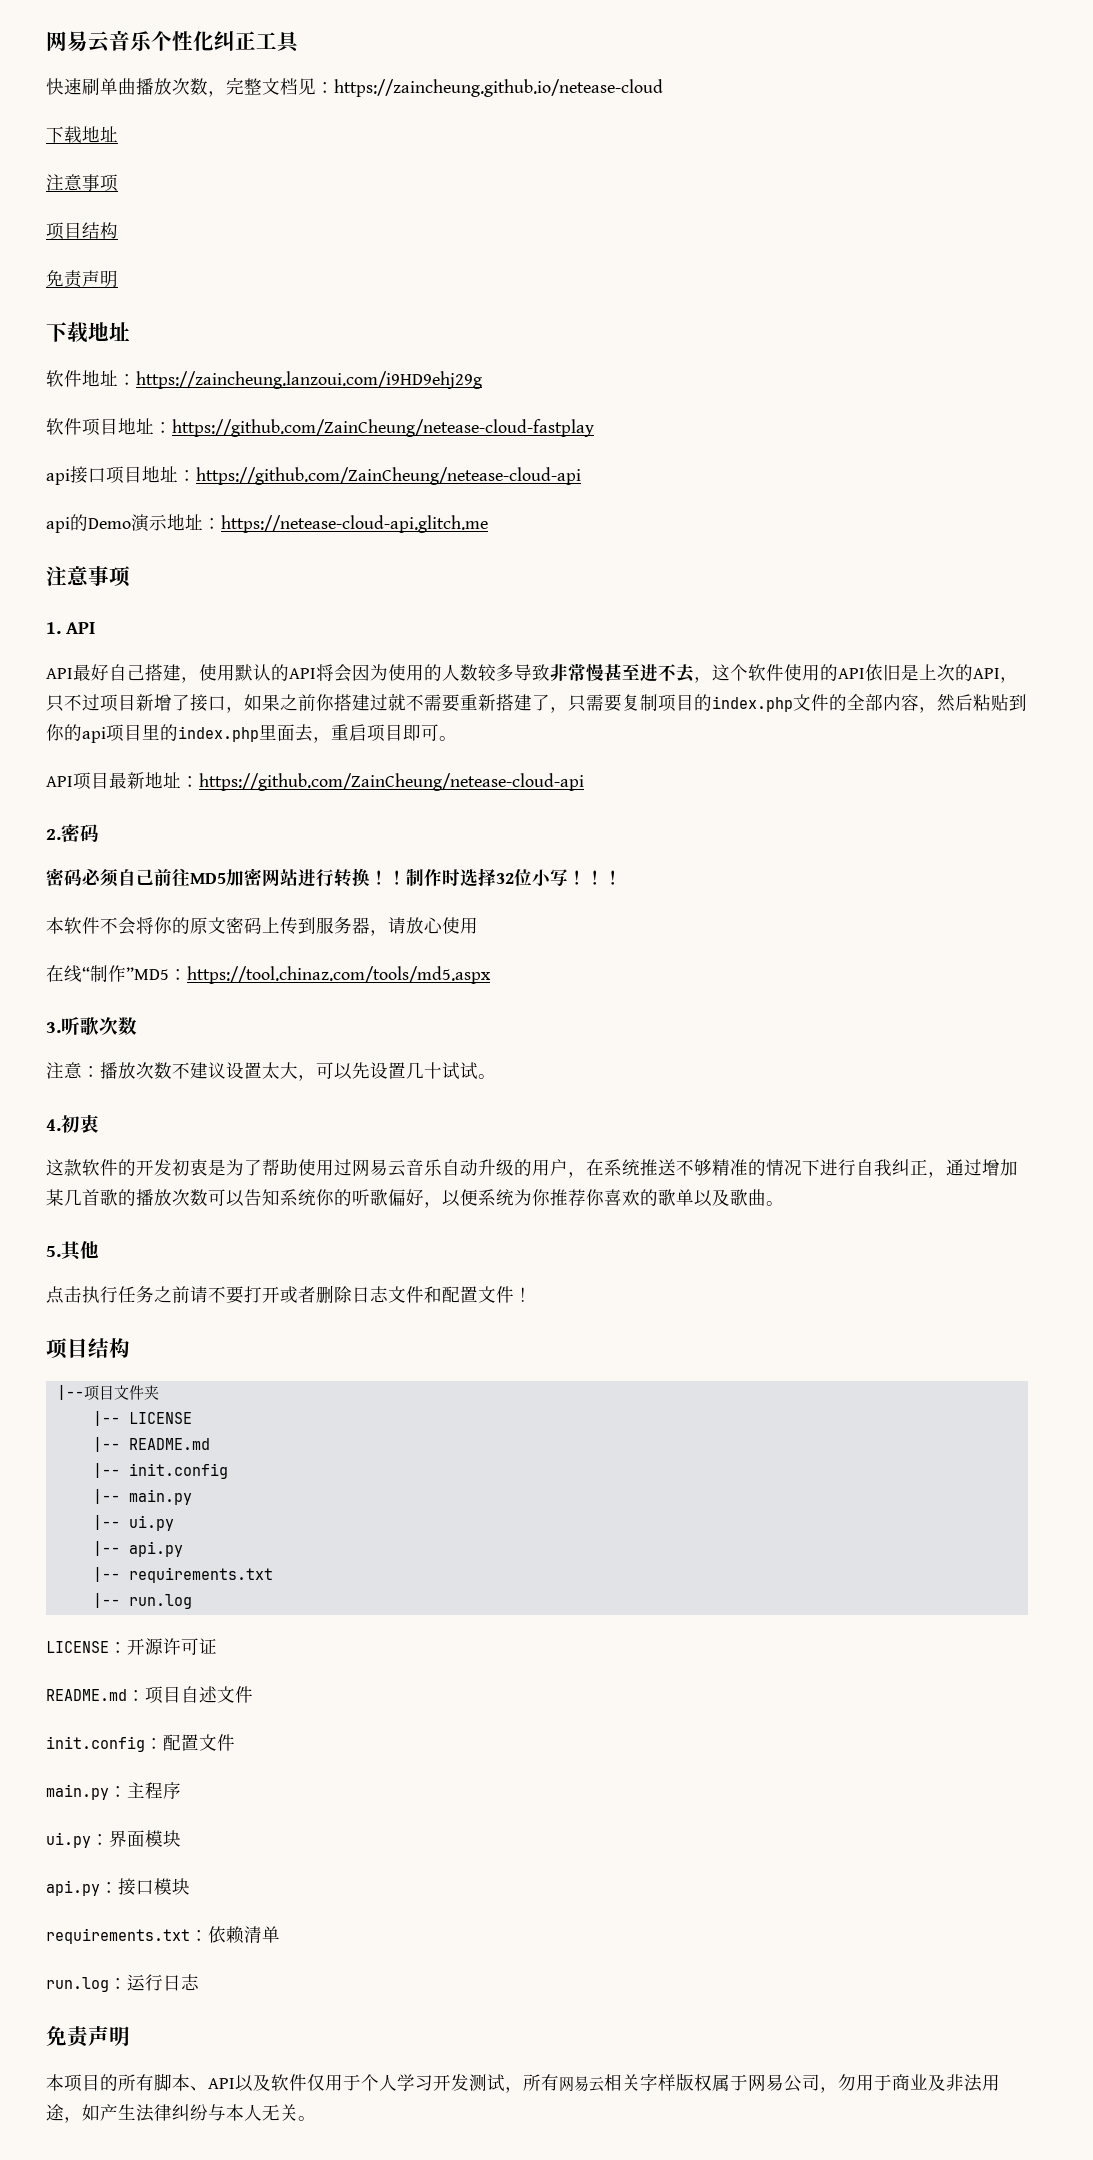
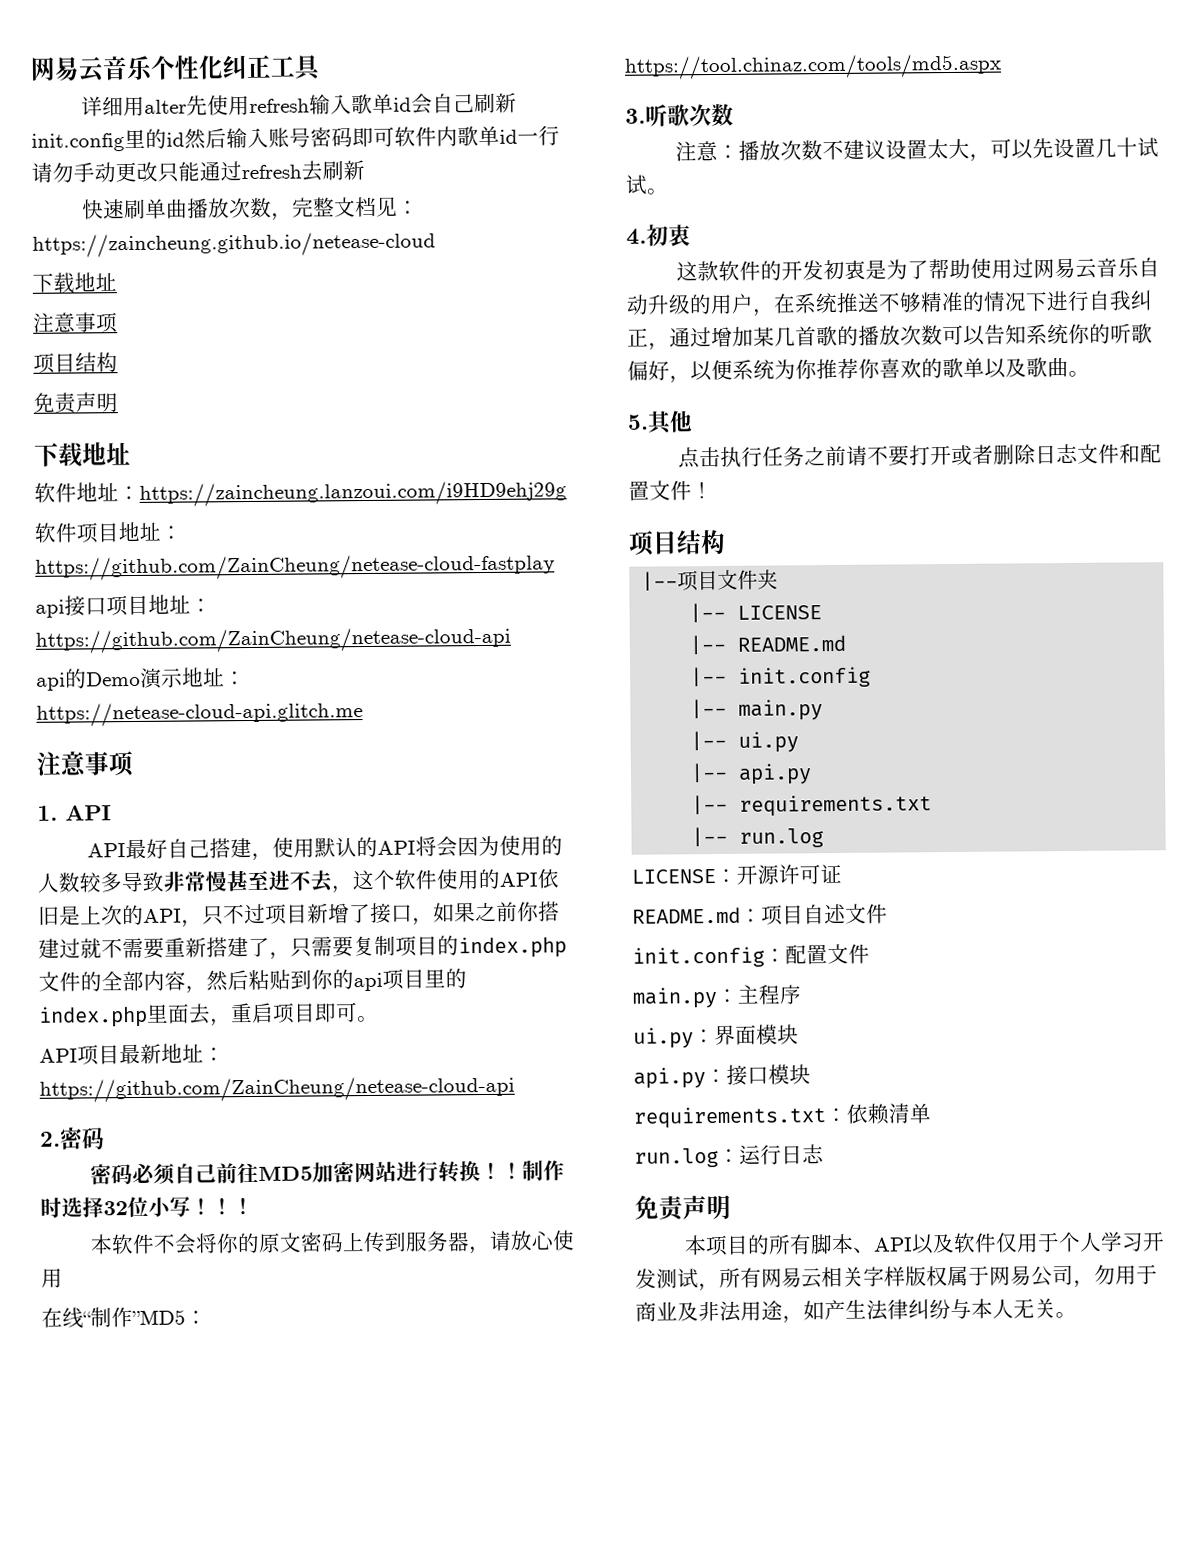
+ 详细用alter先使用refresh输入歌单id会自己刷新init.config里的id然后输入账号密码即可软件内歌单id一行请勿手动更改只能通过refresh去刷新

